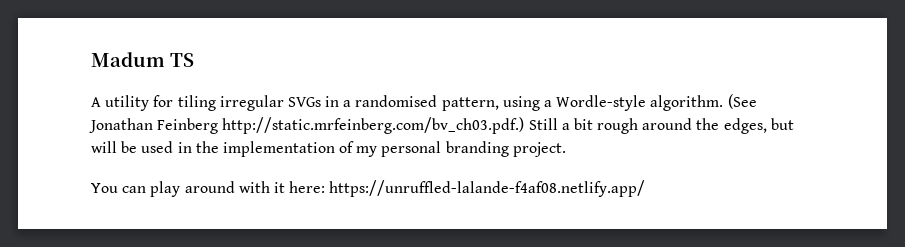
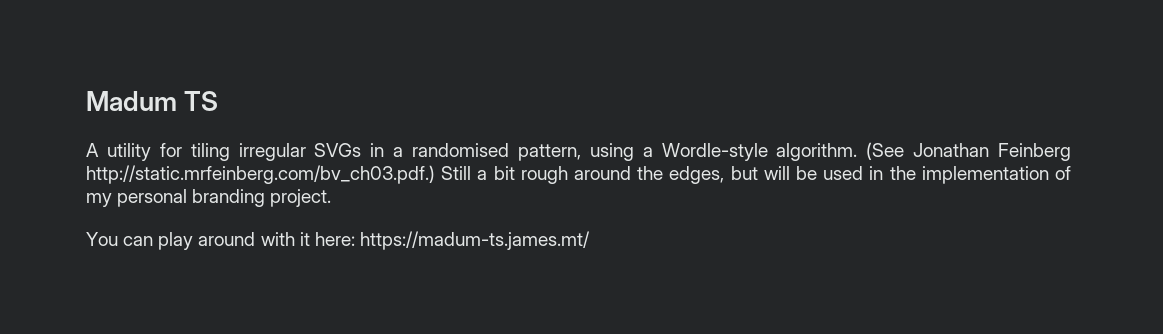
- You can play around with it here: https://unruffled-lalande-f4af08.netlify.app/
+ You can play around with it here: https://madum-ts.james.mt/

